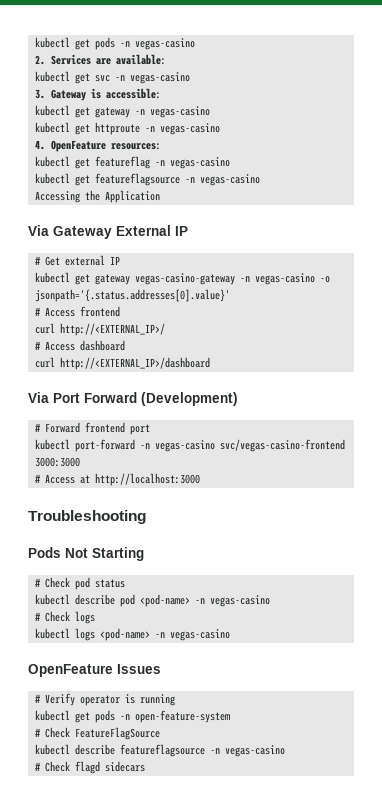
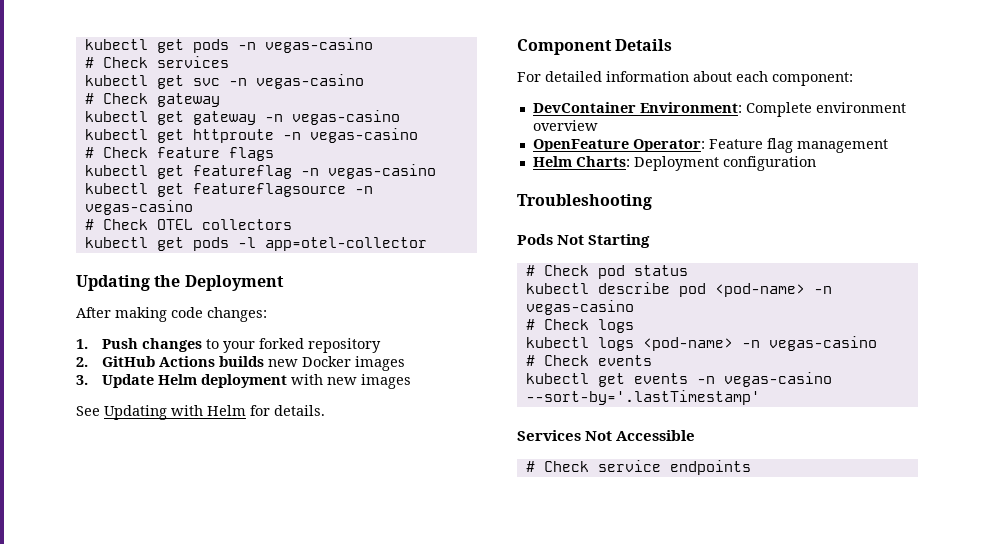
- 2. Services are available:
+ # Check services
- 3. Gateway is accessible:
+ # Check gateway
- 4. OpenFeature resources:
+ # Check feature flags
- Accessing the Application
- Via Gateway External IP
- # Get external IP
- kubectl get gateway vegas-casino-gateway -n vegas-casino -o jsonpath='{.status.addresses[0].value}'
- # Access frontend
- curl http://<EXTERNAL_IP>/
- # Access dashboard
- curl http://<EXTERNAL_IP>/dashboard
- Via Port Forward (Development)
- # Forward frontend port
- kubectl port-forward -n vegas-casino svc/vegas-casino-frontend 3000:3000
- # Access at http://localhost:3000
+ # Check OTEL collectors
+ kubectl get pods -l app=otel-collector
+ Updating the Deployment
+ After making code changes:
+ 1. Push changes to your forked repository
+ 2. GitHub Actions builds new Docker images
+ 3. Update Helm deployment with new images
+ See Updating with Helm for details.
+ Component Details
+ For detailed information about each component:
+ DevContainer Environment: Complete environment overview
+ OpenFeature Operator: Feature flag management
+ Helm Charts: Deployment configuration
- OpenFeature Issues
- # Verify operator is running
- kubectl get pods -n open-feature-system
- # Check FeatureFlagSource
- kubectl describe featureflagsource -n vegas-casino
- # Check flagd sidecars
+ # Check events
+ kubectl get events -n vegas-casino --sort-by='.lastTimestamp'
+ Services Not Accessible
+ # Check service endpoints

